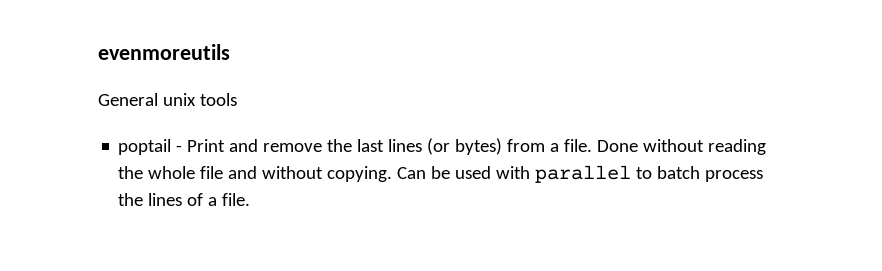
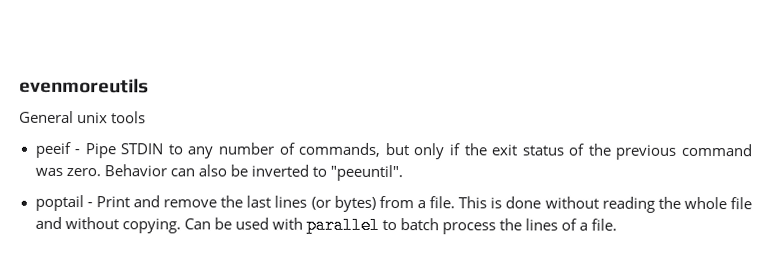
+ peeif - Pipe STDIN to any number of commands, but only if the exit status of the previous command was zero. Behavior can also be inverted to "peeuntil".
- Done without reading the whole file and without copying.
+ This is done without reading the whole file and without copying.

